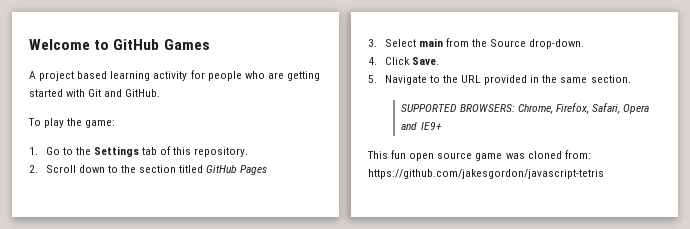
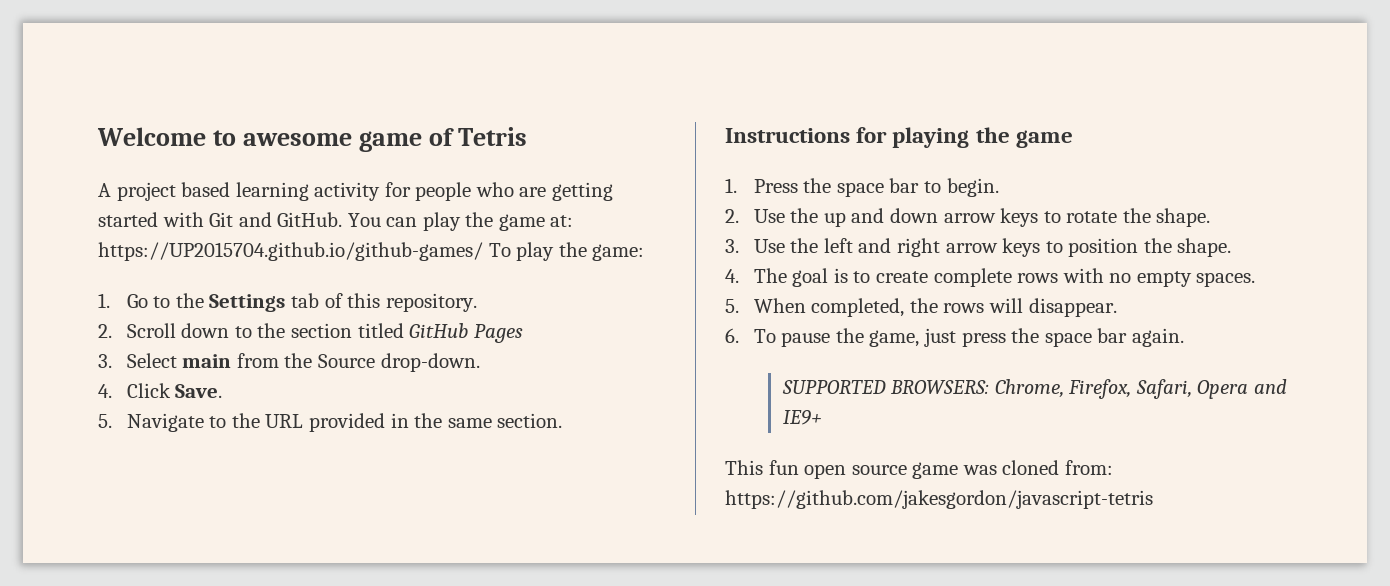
- Welcome to GitHub Games
+ Welcome to awesome game of Tetris
- A project based learning activity for people who are getting started with Git and GitHub.
- To play the game:
+ A project based learning activity for people who are getting started with Git and GitHub. You can play the game at: https://UP2015704.github.io/github-games/ To play the game:
+ Instructions for playing the game
+ 1. Press the space bar to begin.
+ 2. Use the up and down arrow keys to rotate the shape.
+ 3. Use the left and right arrow keys to position the shape.
+ 4. The goal is to create complete rows with no empty spaces.
+ 5. When completed, the rows will disappear.
+ 6. To pause the game, just press the space bar again.

